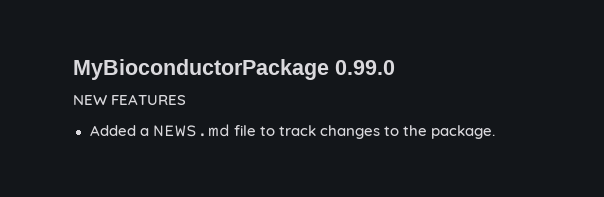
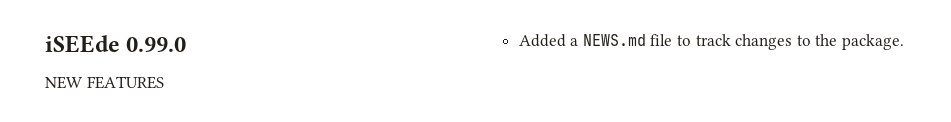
- MyBioconductorPackage 0.99.0
+ iSEEde 0.99.0

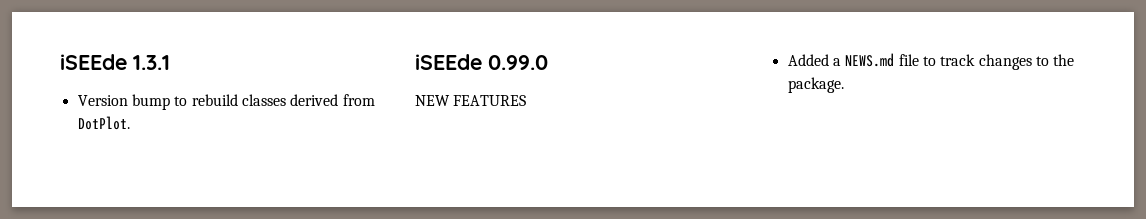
+ iSEEde 1.3.1
+ Version bump to rebuild classes derived from DotPlot.

